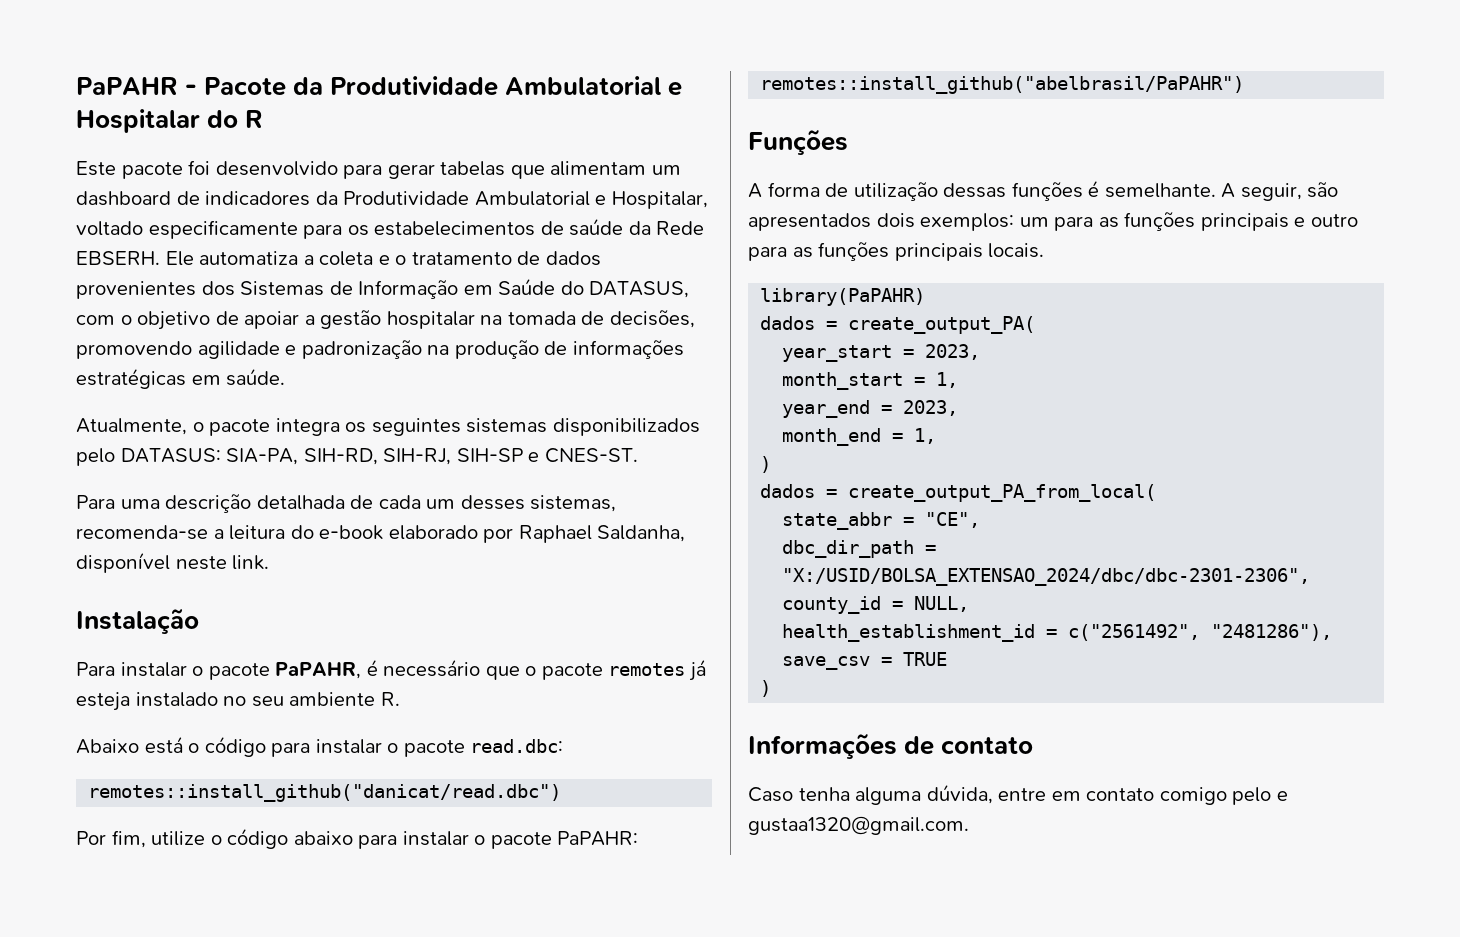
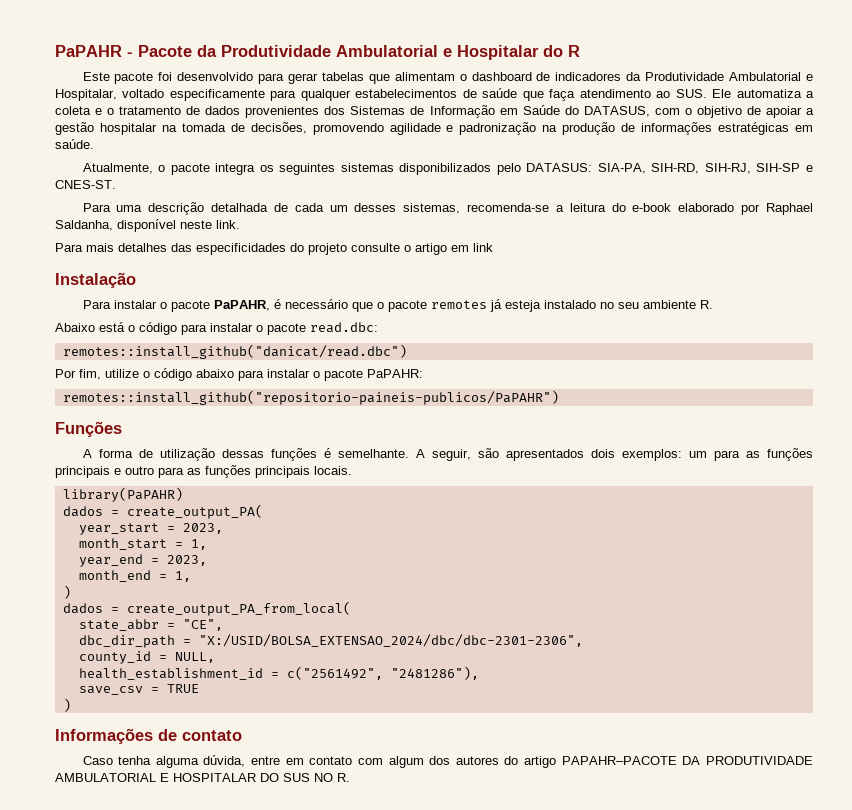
- Este pacote foi desenvolvido para gerar tabelas que alimentam um dashboard de indicadores da Produtividade Ambulatorial e Hospitalar, voltado especificamente para os estabelecimentos de saúde da Rede EBSERH. Ele automatiza a coleta e o tratamento de dados provenientes dos Sistemas de Informação em Saúde do DATASUS, com o objetivo de apoiar a gestão hospitalar na tomada de decisões, promovendo agilidade e padronização na produção de informações estratégicas em saúde.
+ Este pacote foi desenvolvido para gerar tabelas que alimentam o dashboard de indicadores da Produtividade Ambulatorial e Hospitalar, voltado especificamente para qualquer estabelecimentos de saúde que faça atendimento ao SUS. Ele automatiza a coleta e o tratamento de dados provenientes dos Sistemas de Informação em Saúde do DATASUS, com o objetivo de apoiar a gestão hospitalar na tomada de decisões, promovendo agilidade e padronização na produção de informações estratégicas em saúde.
+ Para mais detalhes das especificidades do projeto consulte o artigo em link
- remotes::install_github("abelbrasil/PaPAHR")
+ remotes::install_github("repositorio-paineis-publicos/PaPAHR")
- Caso tenha alguma dúvida, entre em contato comigo pelo e gustaa1320@gmail.com.
+ Caso tenha alguma dúvida, entre em contato com algum dos autores do artigo PAPAHR–PACOTE DA PRODUTIVIDADE AMBULATORIAL E HOSPITALAR DO SUS NO R.

